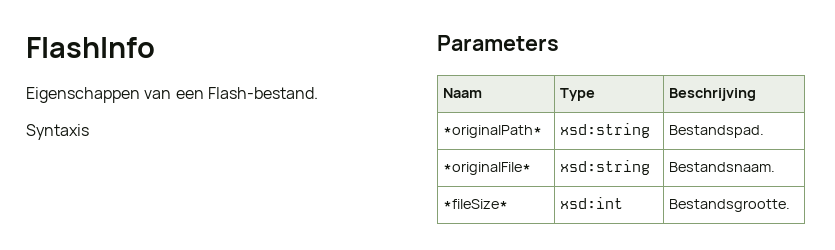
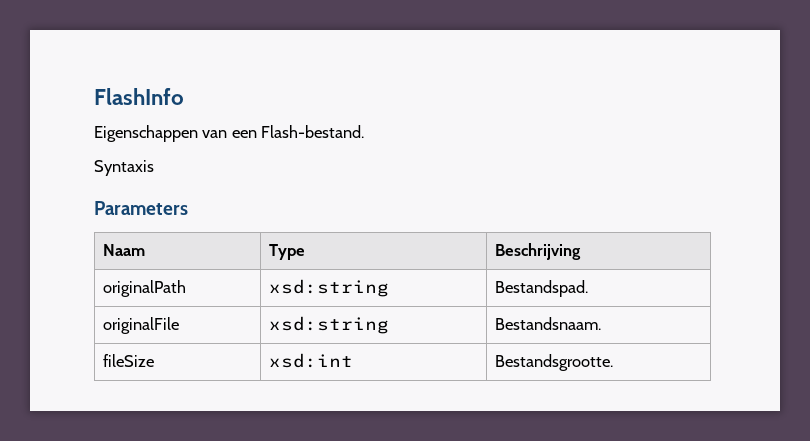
- *originalPath* | xsd:string | Bestandspad.
+ originalPath | xsd:string | Bestandspad.
- *originalFile* | xsd:string | Bestandsnaam.
+ originalFile | xsd:string | Bestandsnaam.
- *fileSize* | xsd:int | Bestandsgrootte.
+ fileSize | xsd:int | Bestandsgrootte.

